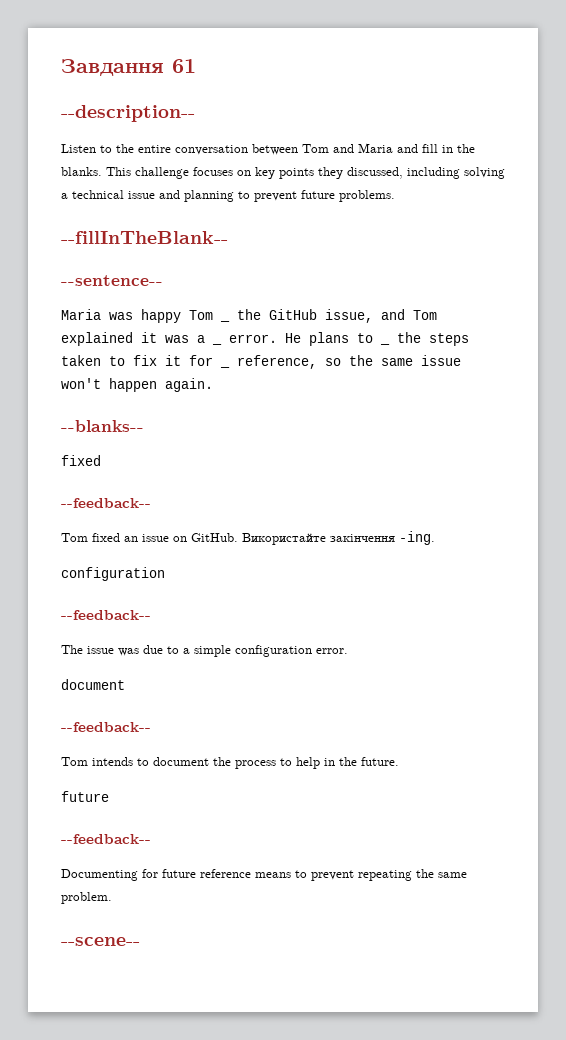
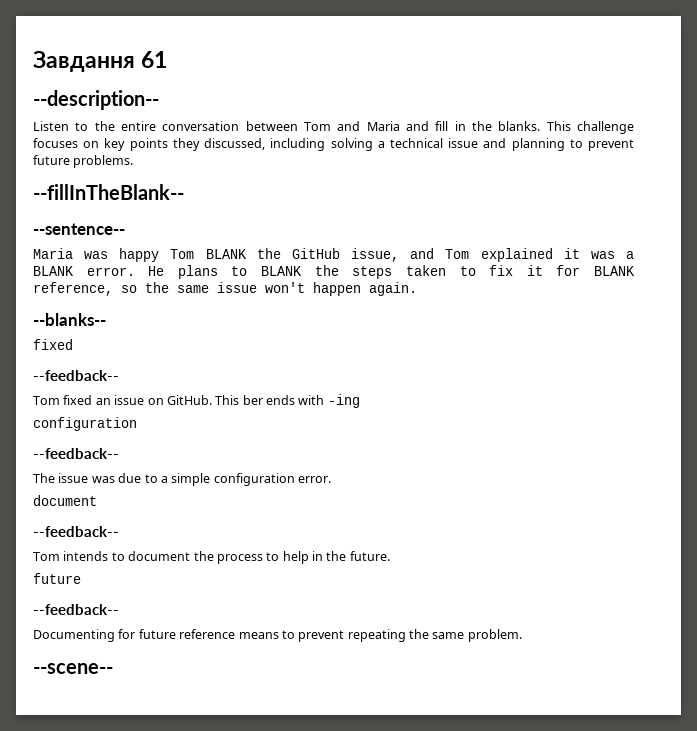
- Maria was happy Tom _ the GitHub issue, and Tom explained it was a _ error.
+ Maria was happy Tom BLANK the GitHub issue, and Tom explained it was a BLANK error.
- He plans to _ the steps taken to fix it for _ reference, so the same issue won't happen again.
+ He plans to BLANK the steps taken to fix it for BLANK reference, so the same issue won't happen again.
- Використайте закінчення -ing.
+ This ber ends with -ing

